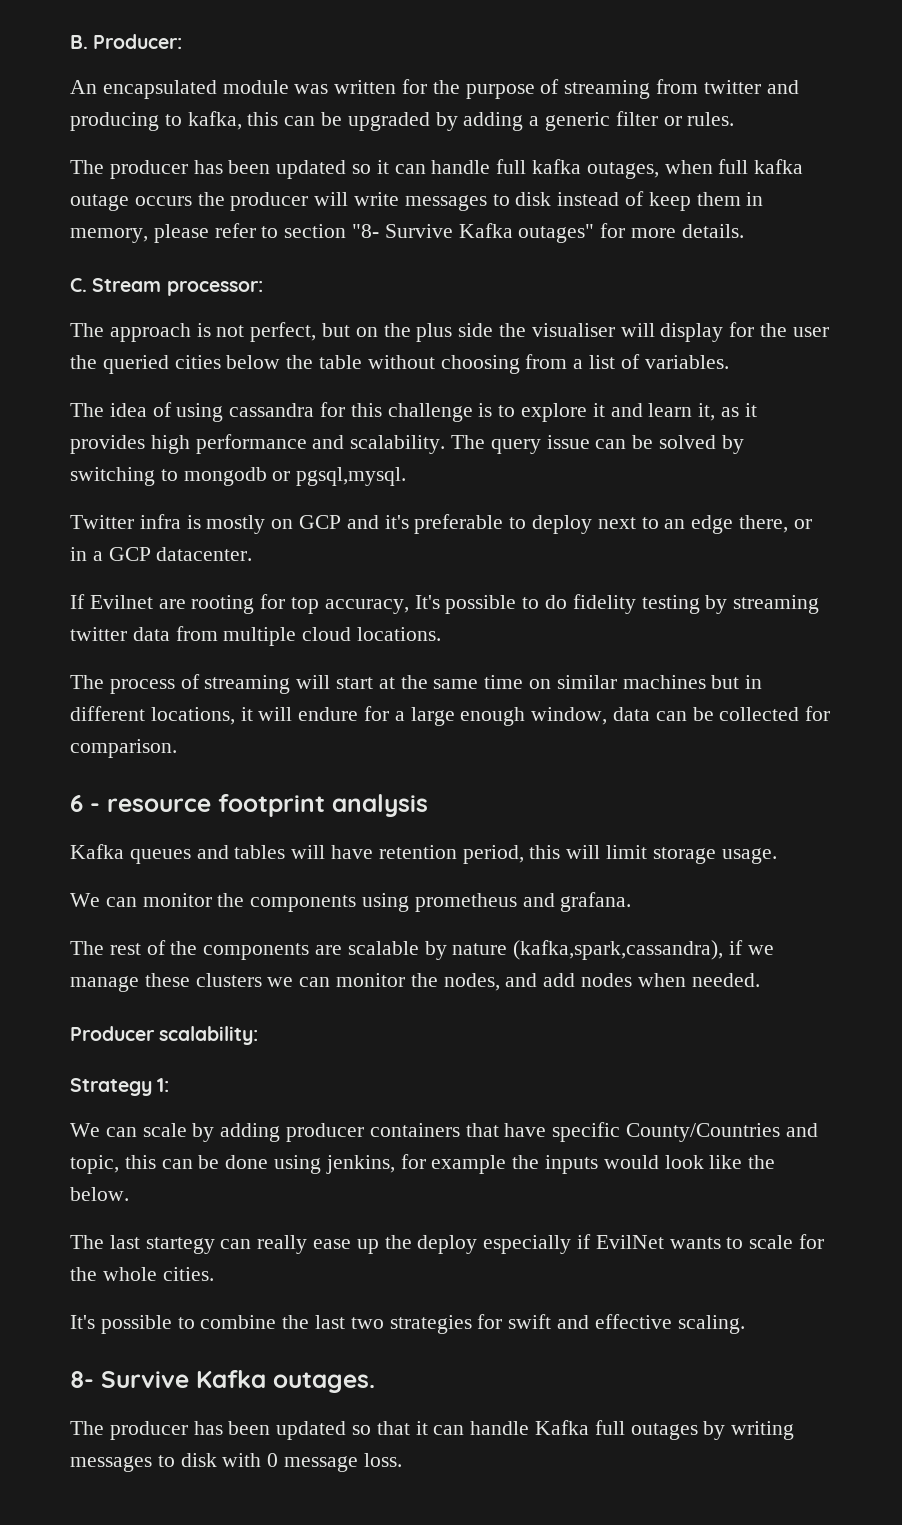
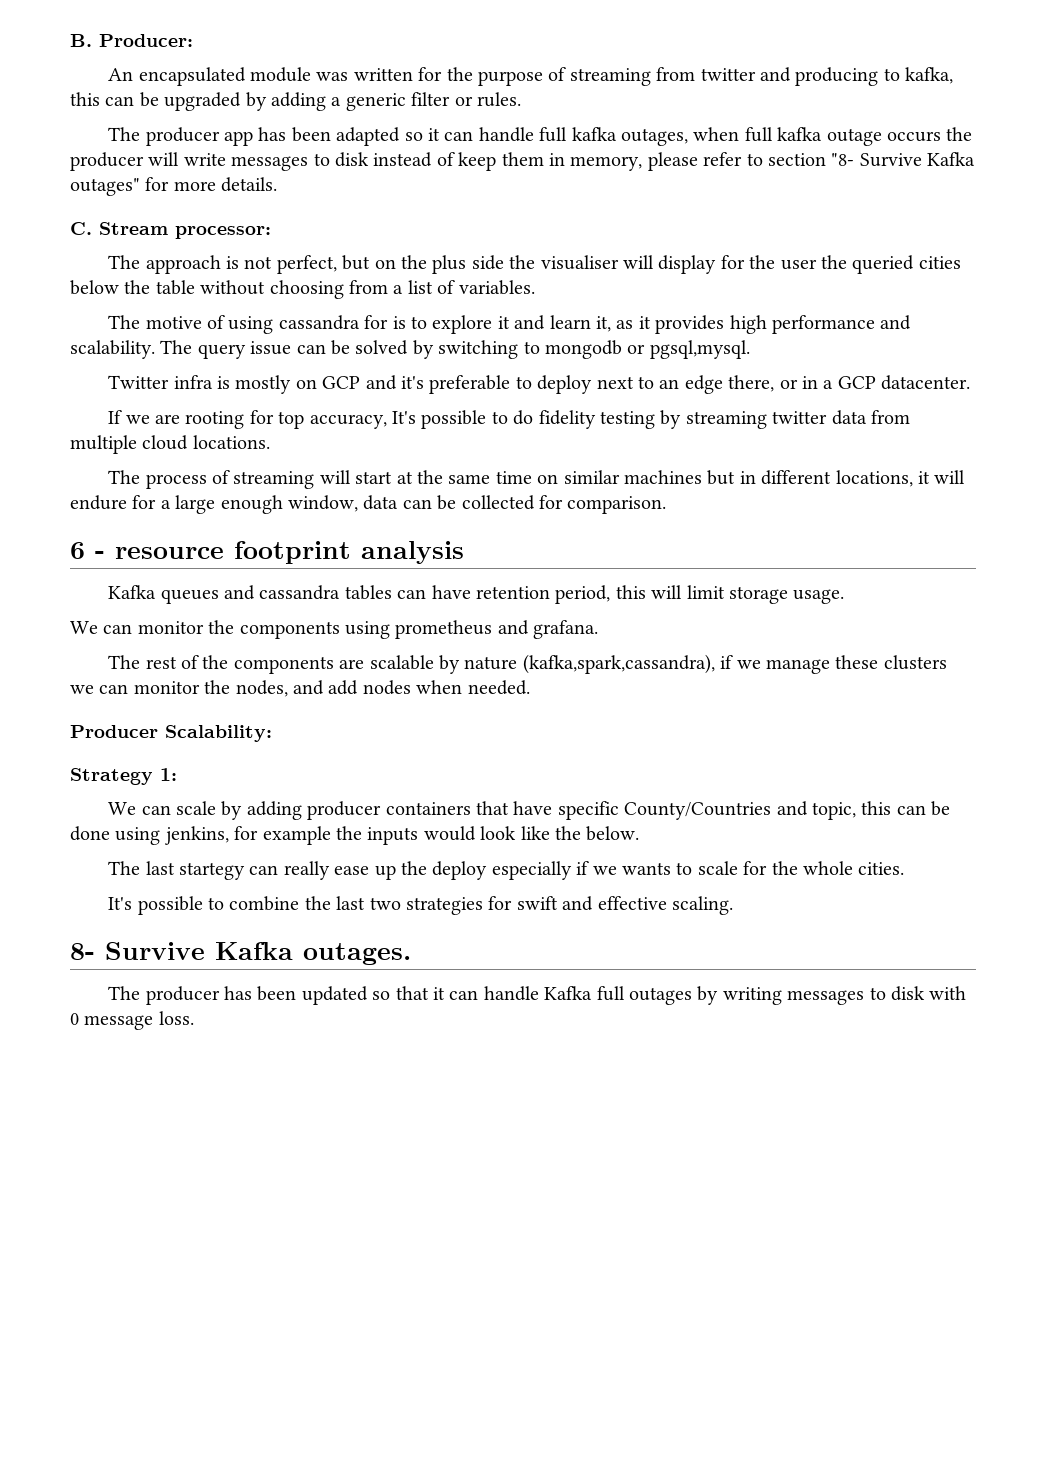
- The producer has been updated so it can handle full kafka outages, when full kafka outage occurs the producer will write messages to disk instead of keep them in memory, please refer to section "8- Survive Kafka outages" for more details.
+ The producer app has been adapted so it can handle full kafka outages, when full kafka outage occurs the producer will write messages to disk instead of keep them in memory, please refer to section "8- Survive Kafka outages" for more details.
- The idea of using cassandra for this challenge is to explore it and learn it, as it provides high performance and scalability.
+ The motive of using cassandra for is to explore it and learn it, as it provides high performance and scalability.
- If Evilnet are rooting for top accuracy, It's possible to do fidelity testing by streaming twitter data from multiple cloud locations.
+ If we are rooting for top accuracy, It's possible to do fidelity testing by streaming twitter data from multiple cloud locations.
- Kafka queues and tables will have retention period, this will limit storage usage.
+ Kafka queues and cassandra tables can have retention period, this will limit storage usage.
- Producer scalability:
+ Producer Scalability:
- The last startegy can really ease up the deploy especially if EvilNet wants to scale for the whole cities.
+ The last startegy can really ease up the deploy especially if we wants to scale for the whole cities.

